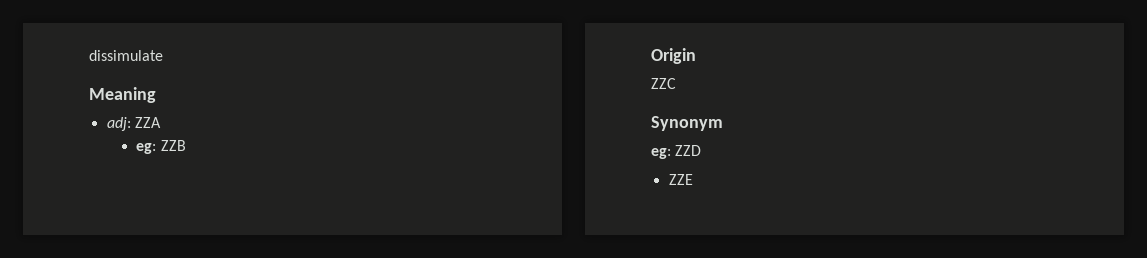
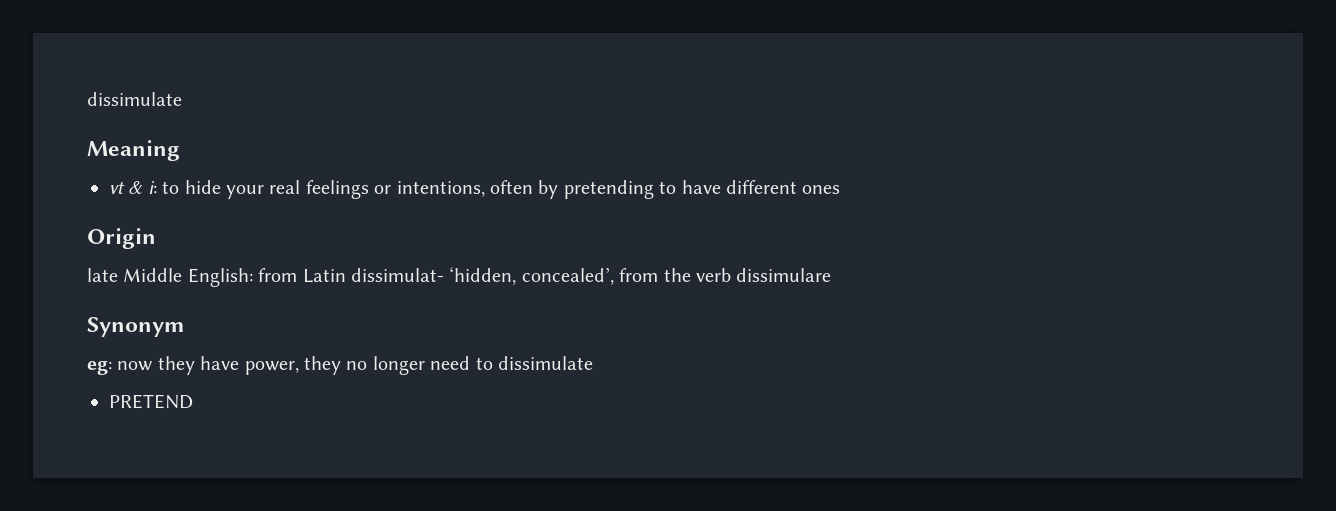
- adj: ZZA
- eg: ZZB
+ vt & i: to hide your real feelings or intentions, often by pretending to have different ones
  Origin
- ZZC
+ late Middle English: from Latin dissimulat- ‘hidden, concealed’, from the verb dissimulare
  Synonym
- eg: ZZD
- ZZE
+ eg: now they have power, they no longer need to dissimulate
+ PRETEND

